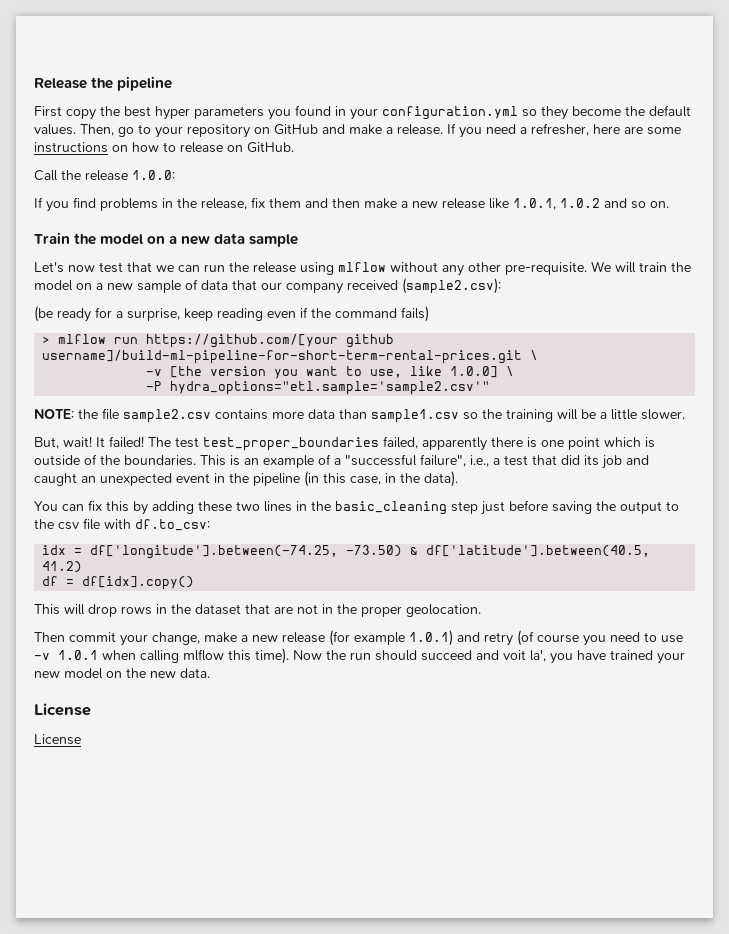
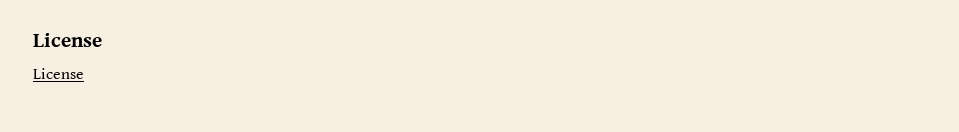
- Release the pipeline
- First copy the best hyper parameters you found in your configuration.yml so they become the default values. Then, go to your repository on GitHub and make a release. If you need a refresher, here are some instructions on how to release on GitHub.
- Call the release 1.0.0:
- If you find problems in the release, fix them and then make a new release like 1.0.1, 1.0.2 and so on.
- Train the model on a new data sample
- Let's now test that we can run the release using mlflow without any other pre-requisite. We will train the model on a new sample of data that our company received (sample2.csv):
- (be ready for a surprise, keep reading even if the command fails)
- > mlflow run https://github.com/[your github username]/build-ml-pipeline-for-short-term-rental-prices.git \
- -v [the version you want to use, like 1.0.0] \
- -P hydra_options="etl.sample='sample2.csv'"
- NOTE: the file sample2.csv contains more data than sample1.csv so the training will be a little slower.
- But, wait! It failed! The test test_proper_boundaries failed, apparently there is one point which is outside of the boundaries. This is an example of a "successful failure", i.e., a test that did its job and caught an unexpected event in the pipeline (in this case, in the data).
- You can fix this by adding these two lines in the basic_cleaning step just before saving the output to the csv file with df.to_csv:
- idx = df['longitude'].between(-74.25, -73.50) & df['latitude'].between(40.5, 41.2)
- df = df[idx].copy()
- This will drop rows in the dataset that are not in the proper geolocation.
- Then commit your change, make a new release (for example 1.0.1) and retry (of course you need to use -v 1.0.1 when calling mlflow this time). Now the run should succeed and voit la', you have trained your new model on the new data.

